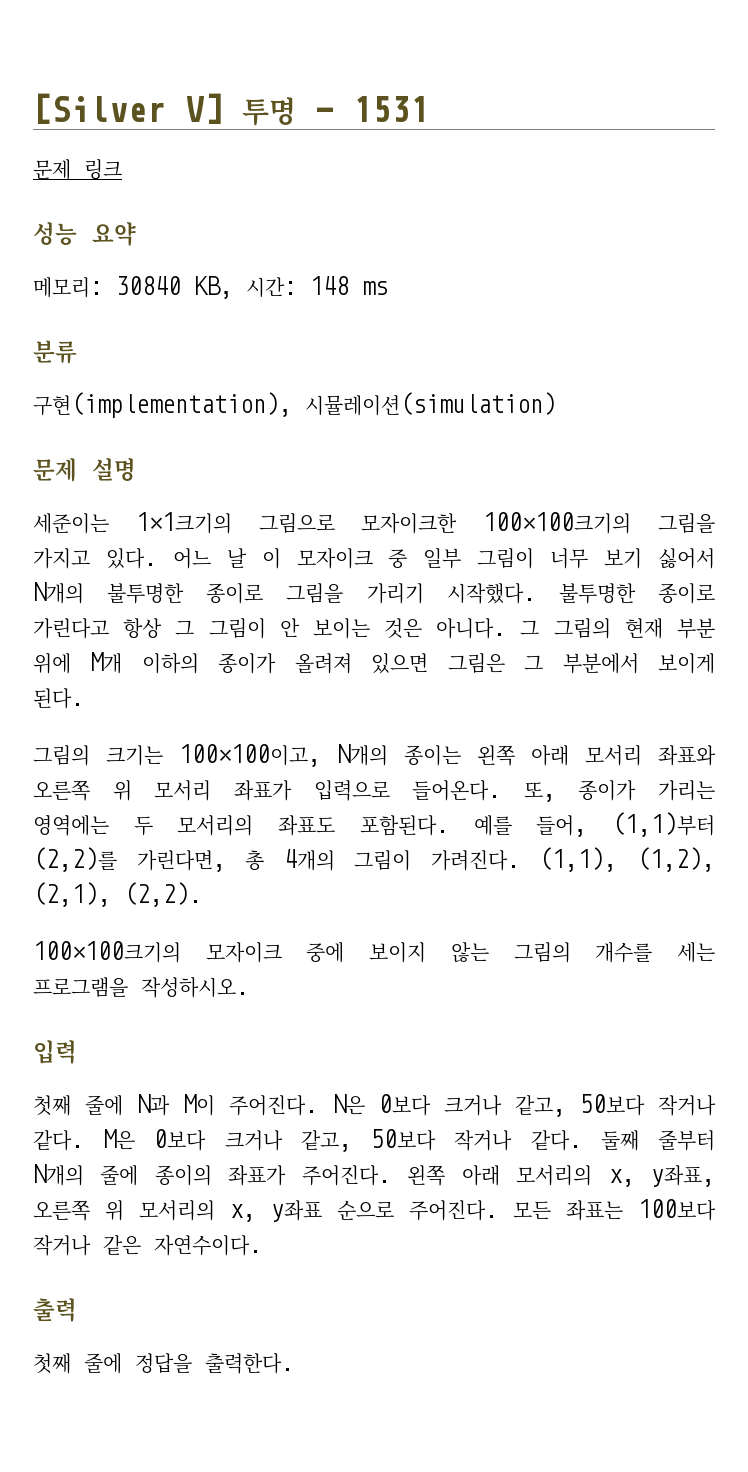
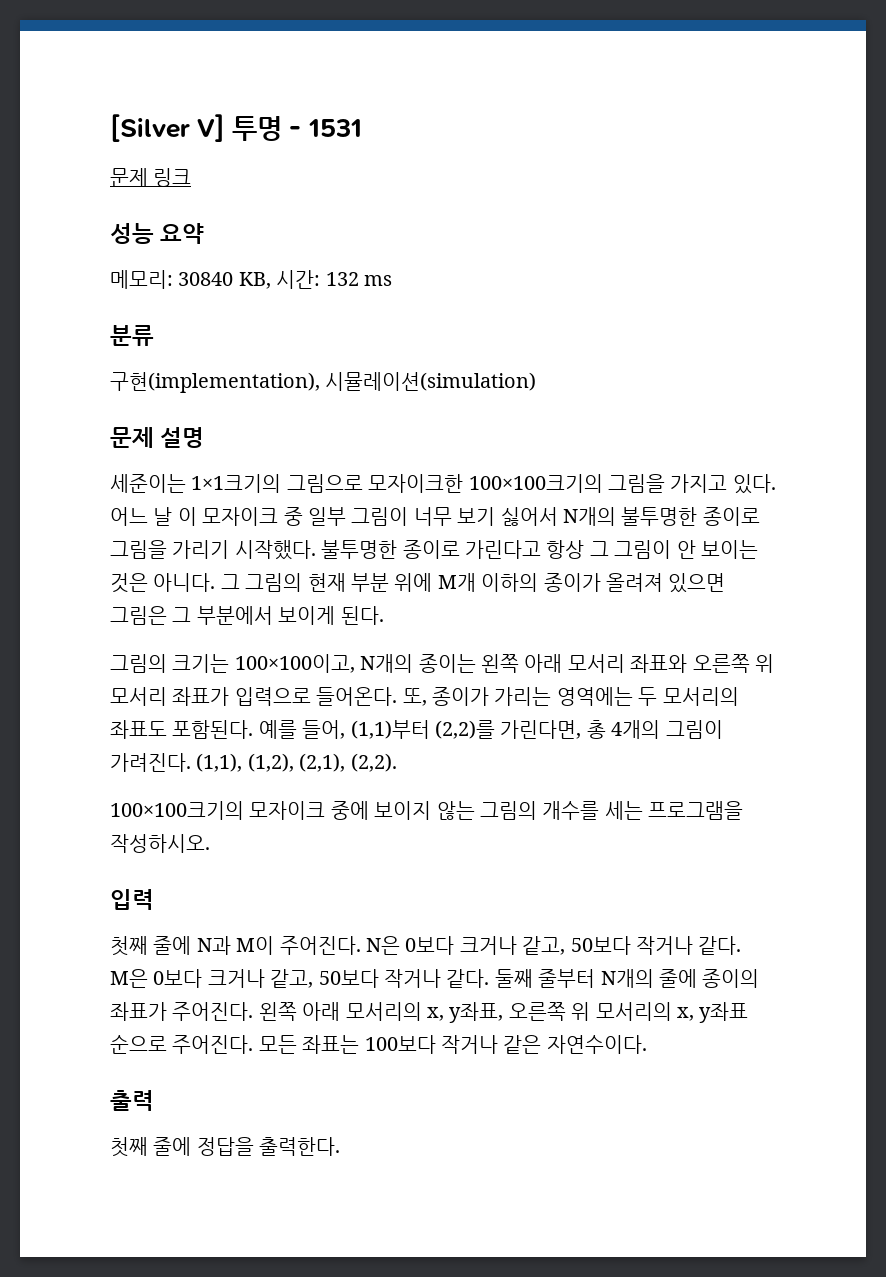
- 메모리: 30840 KB, 시간: 148 ms
+ 메모리: 30840 KB, 시간: 132 ms

